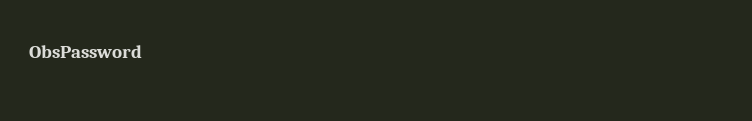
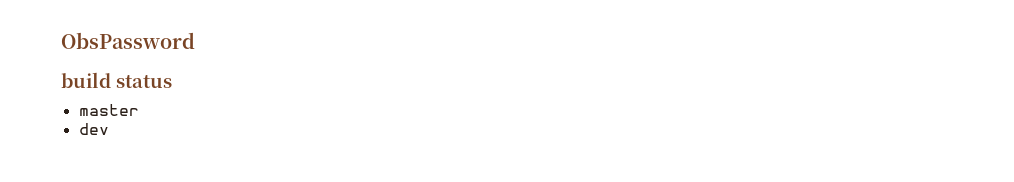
+ build status
+ master
+ dev

